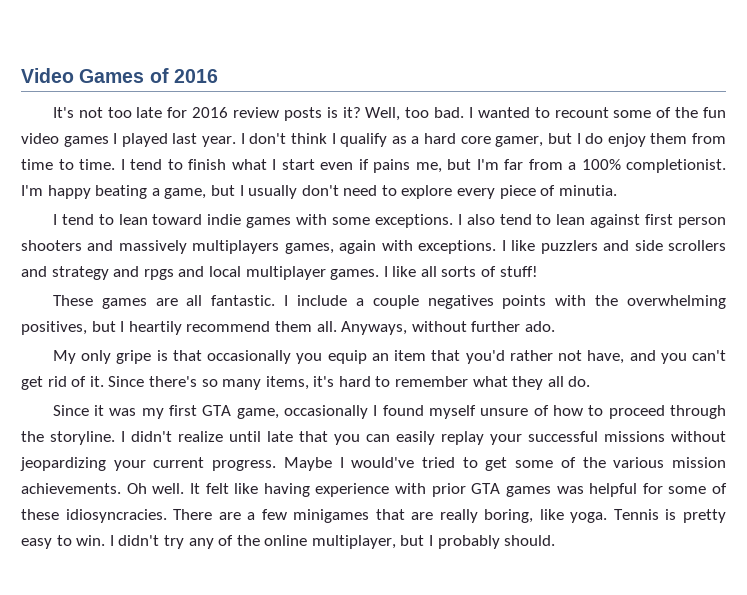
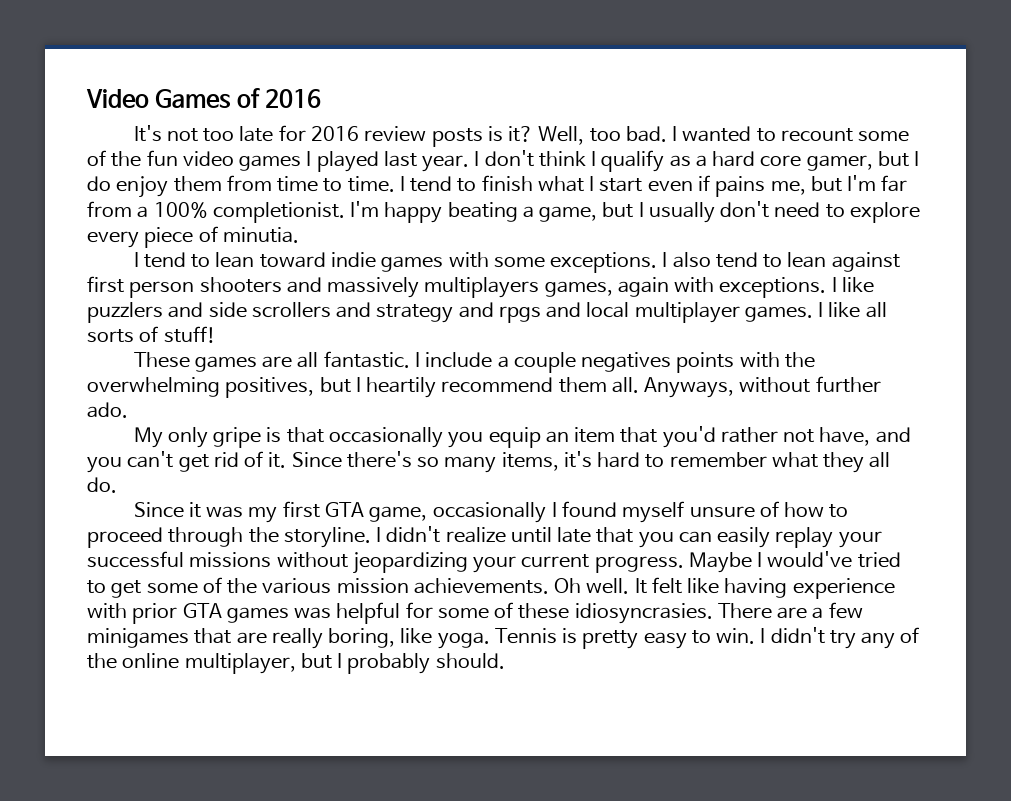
- It felt like having experience with prior GTA games was helpful for some of these idiosyncracies.
+ It felt like having experience with prior GTA games was helpful for some of these idiosyncrasies.

